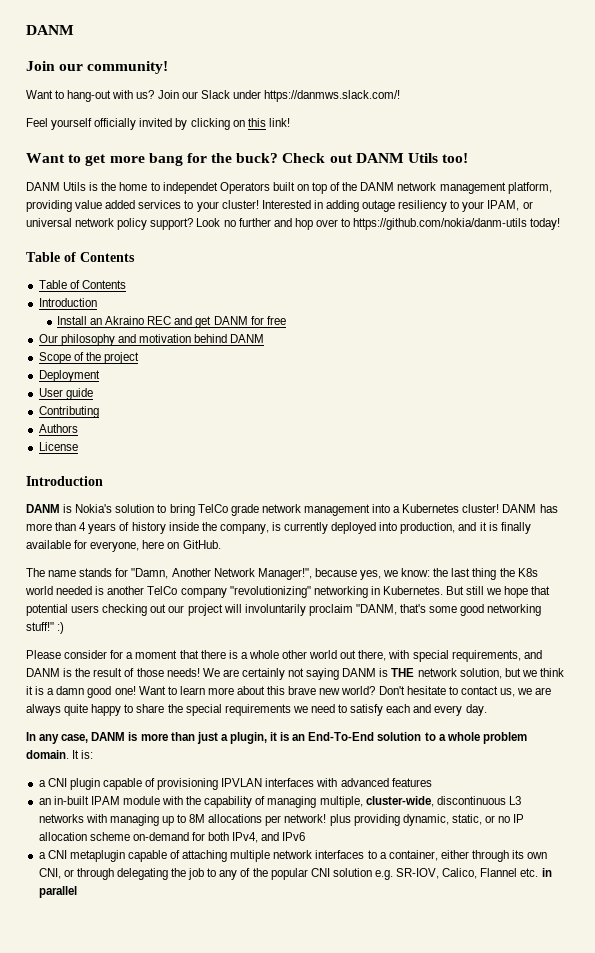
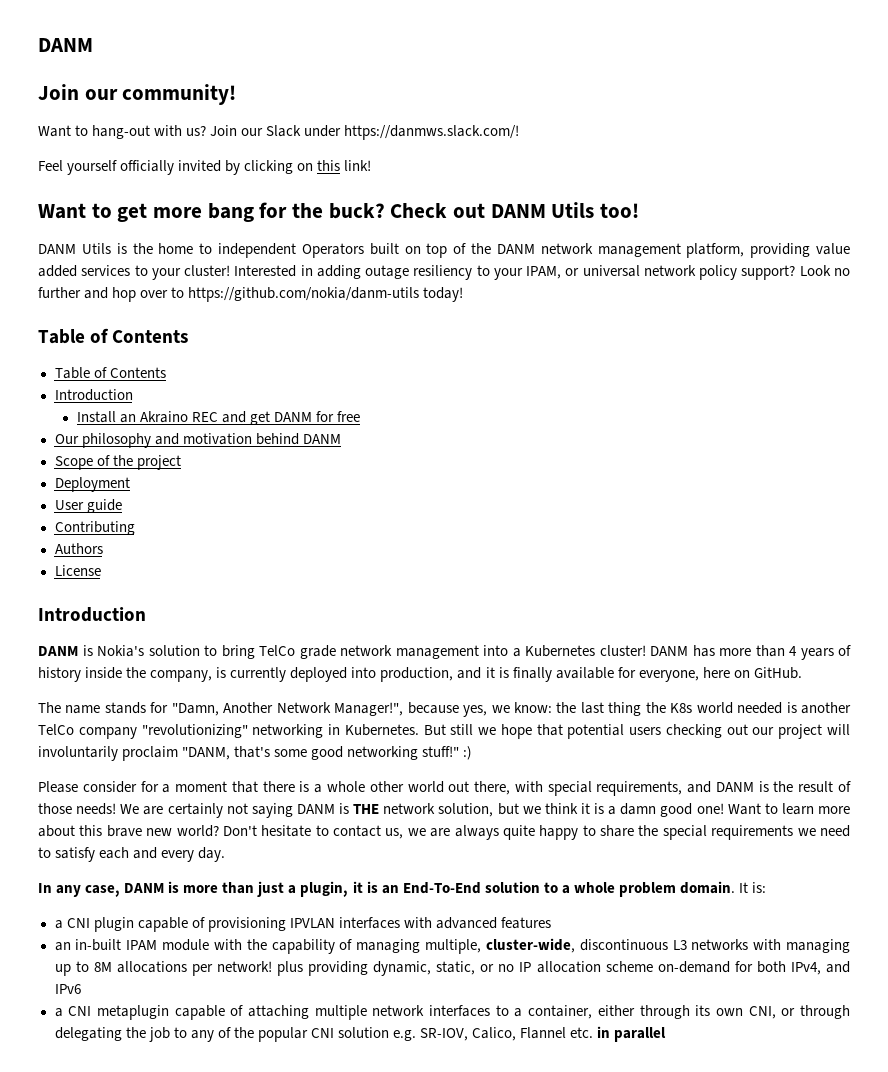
- DANM Utils is the home to independet Operators built on top of the DANM network management platform, providing value added services to your cluster!
+ DANM Utils is the home to independent Operators built on top of the DANM network management platform, providing value added services to your cluster!

